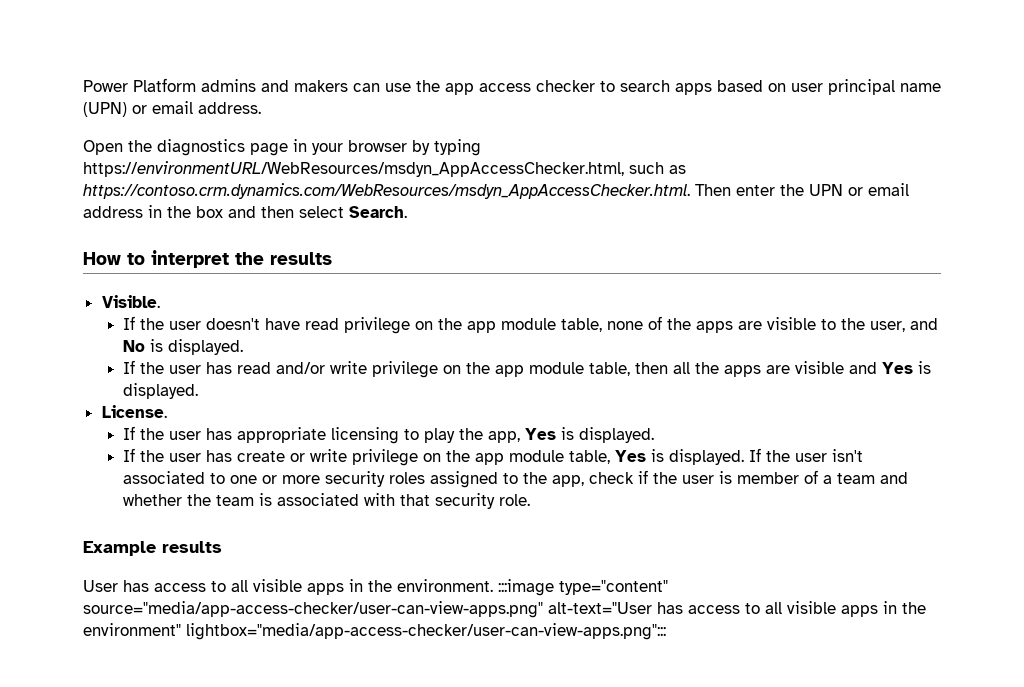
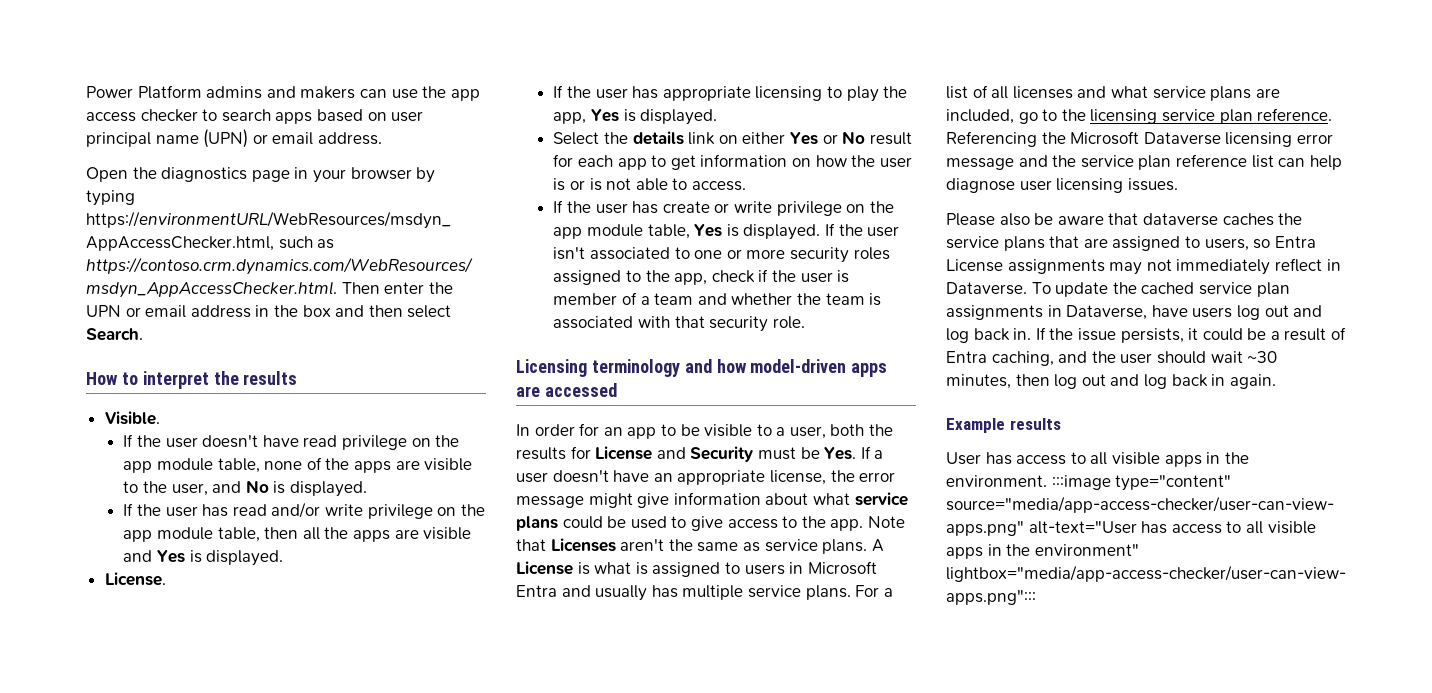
+ Select the details link on either Yes or No result for each app to get information on how the user is or is not able to access.
+ Licensing terminology and how model-driven apps are accessed
+ In order for an app to be visible to a user, both the results for License and Security must be Yes. If a user doesn't have an appropriate license, the error message might give information about what service plans could be used to give access to the app. Note that Licenses aren't the same as service plans. A License is what is assigned to users in Microsoft Entra and usually has multiple service plans. For a list of all licenses and what service plans are included, go to the licensing service plan reference. Referencing the Microsoft Dataverse licensing error message and the service plan reference list can help diagnose user licensing issues.
+ Please also be aware that dataverse caches the service plans that are assigned to users, so Entra License assignments may not immediately reflect in Dataverse. To update the cached service plan assignments in Dataverse, have users log out and log back in. If the issue persists, it could be a result of Entra caching, and the user should wait ~30 minutes, then log out and log back in again.

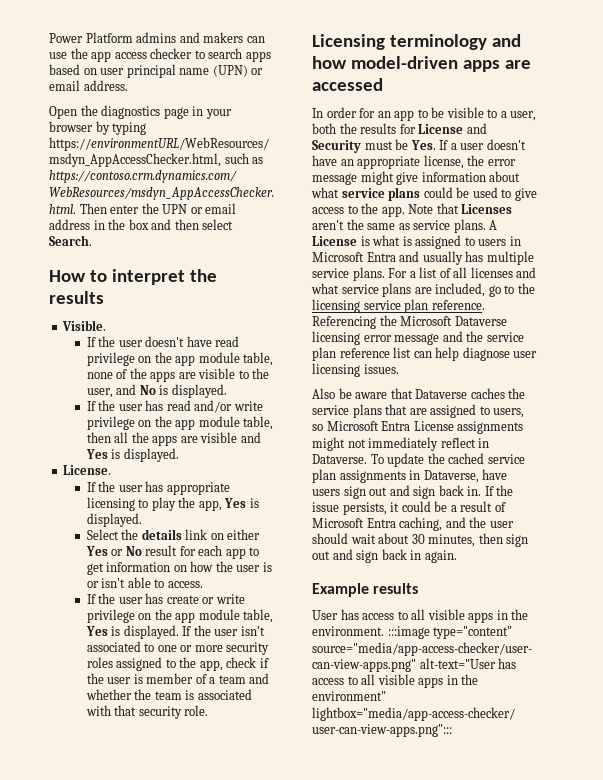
- Select the details link on either Yes or No result for each app to get information on how the user is or is not able to access.
+ Select the details link on either Yes or No result for each app to get information on how the user is or isn't able to access.
- Please also be aware that dataverse caches the service plans that are assigned to users, so Entra License assignments may not immediately reflect in Dataverse.
+ Also be aware that Dataverse caches the service plans that are assigned to users, so Microsoft Entra License assignments might not immediately reflect in Dataverse.
- To update the cached service plan assignments in Dataverse, have users log out and log back in.
+ To update the cached service plan assignments in Dataverse, have users sign out and sign back in.
- If the issue persists, it could be a result of Entra caching, and the user should wait ~30 minutes, then log out and log back in again.
+ If the issue persists, it could be a result of Microsoft Entra caching, and the user should wait about 30 minutes, then sign out and sign back in again.

